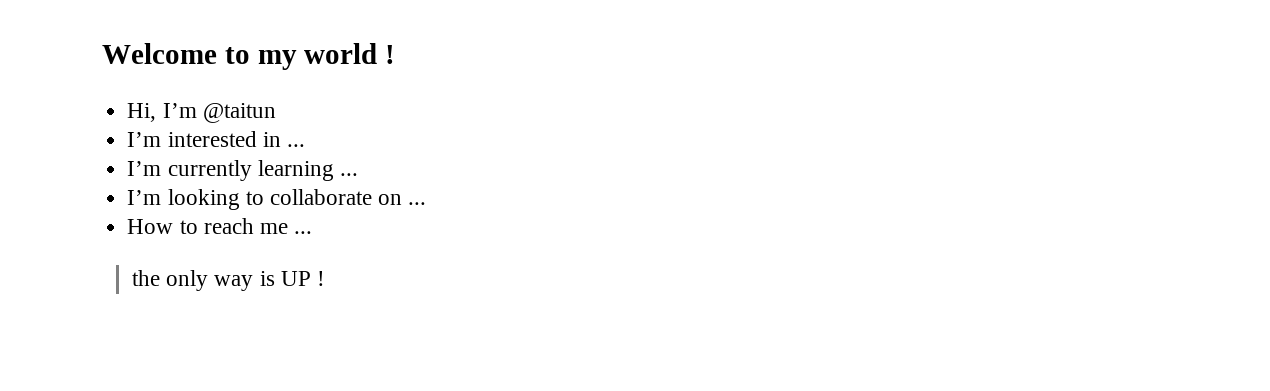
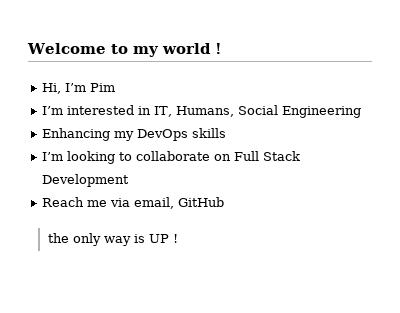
- Hi, I’m @taitun
+ Hi, I’m Pim
- I’m interested in ...
- I’m currently learning ...
+ I’m interested in IT, Humans, Social Engineering
+ Enhancing my DevOps skills
- I’m looking to collaborate on ...
- How to reach me ...
+ I’m looking to collaborate on Full Stack Development
+ Reach me via email, GitHub

